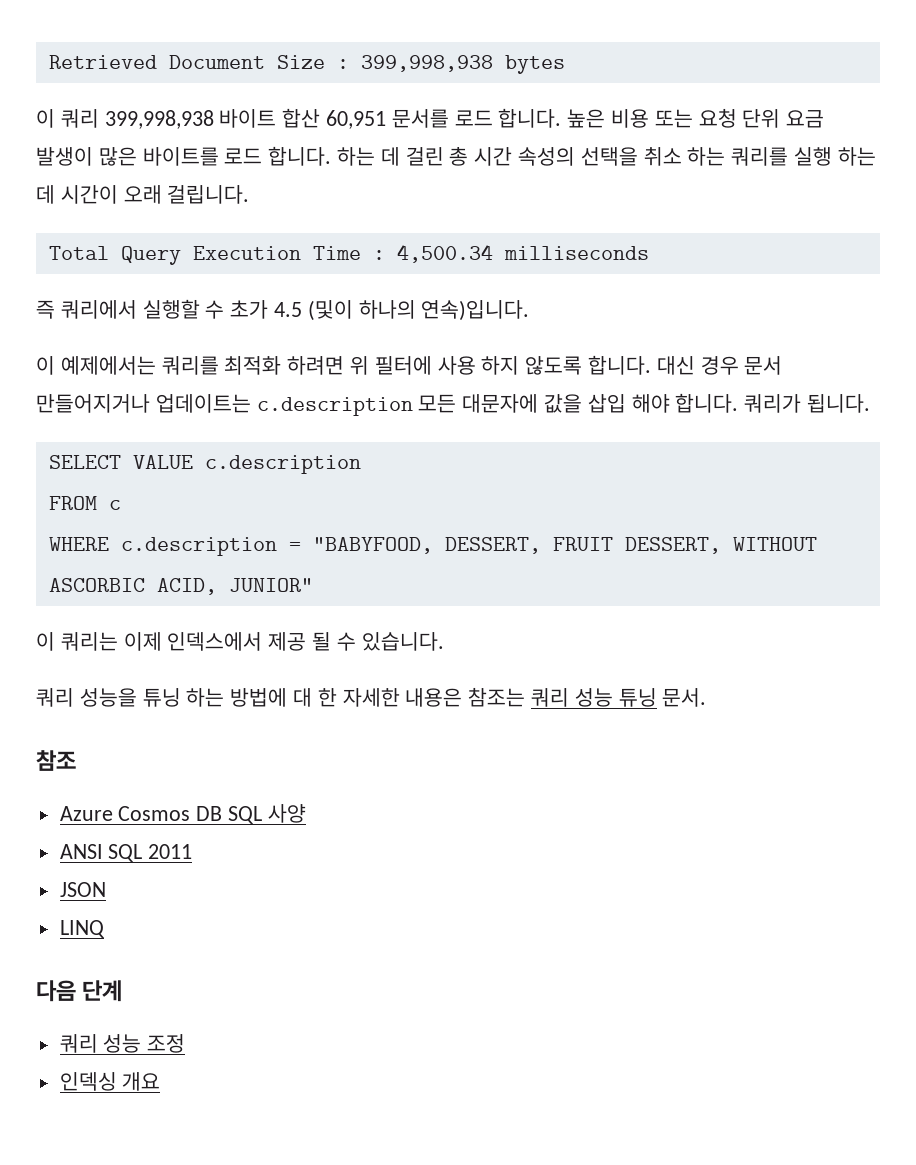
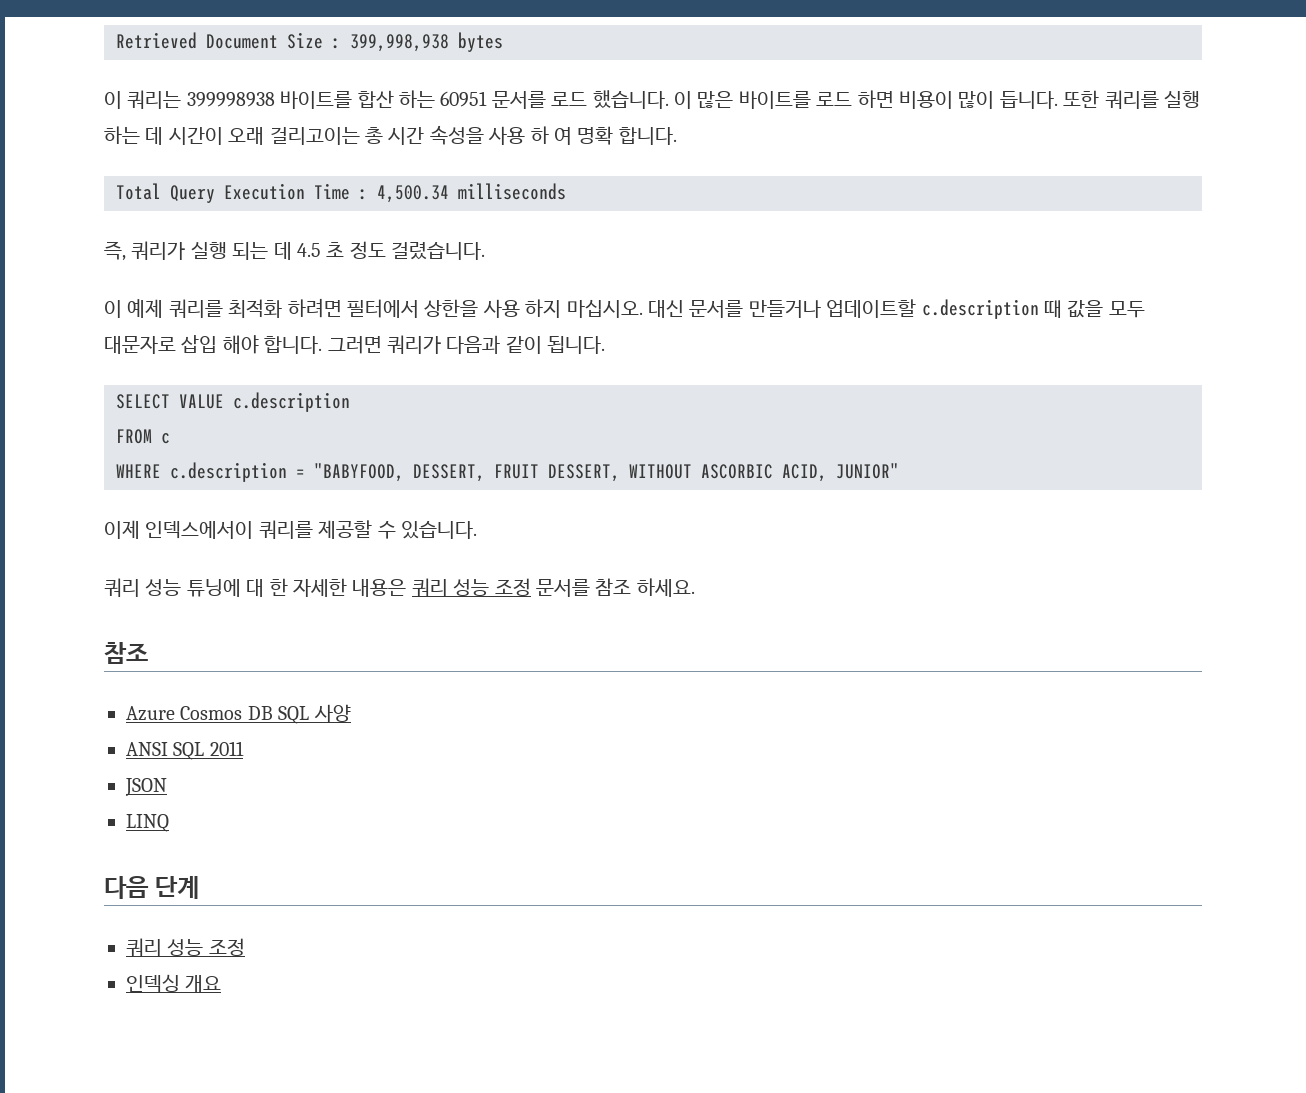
- 이 쿼리 399,998,938 바이트 합산 60,951 문서를 로드 합니다. 높은 비용 또는 요청 단위 요금 발생이 많은 바이트를 로드 합니다. 하는 데 걸린 총 시간 속성의 선택을 취소 하는 쿼리를 실행 하는 데 시간이 오래 걸립니다.
+ 이 쿼리는 399998938 바이트를 합산 하는 60951 문서를 로드 했습니다. 이 많은 바이트를 로드 하면 비용이 많이 듭니다. 또한 쿼리를 실행 하는 데 시간이 오래 걸리고이는 총 시간 속성을 사용 하 여 명확 합니다.
- 즉 쿼리에서 실행할 수 초가 4.5 (및이 하나의 연속)입니다.
- 이 예제에서는 쿼리를 최적화 하려면 위 필터에 사용 하지 않도록 합니다. 대신 경우 문서 만들어지거나 업데이트는 c.description 모든 대문자에 값을 삽입 해야 합니다. 쿼리가 됩니다.
+ 즉, 쿼리가 실행 되는 데 4.5 초 정도 걸렸습니다.
+ 이 예제 쿼리를 최적화 하려면 필터에서 상한을 사용 하지 마십시오. 대신 문서를 만들거나 업데이트할 c.description 때 값을 모두 대문자로 삽입 해야 합니다. 그러면 쿼리가 다음과 같이 됩니다.
- 이 쿼리는 이제 인덱스에서 제공 될 수 있습니다.
+ 이제 인덱스에서이 쿼리를 제공할 수 있습니다.
- 쿼리 성능을 튜닝 하는 방법에 대 한 자세한 내용은 참조는 쿼리 성능 튜닝 문서.
+ 쿼리 성능 튜닝에 대 한 자세한 내용은 쿼리 성능 조정 문서를 참조 하세요.

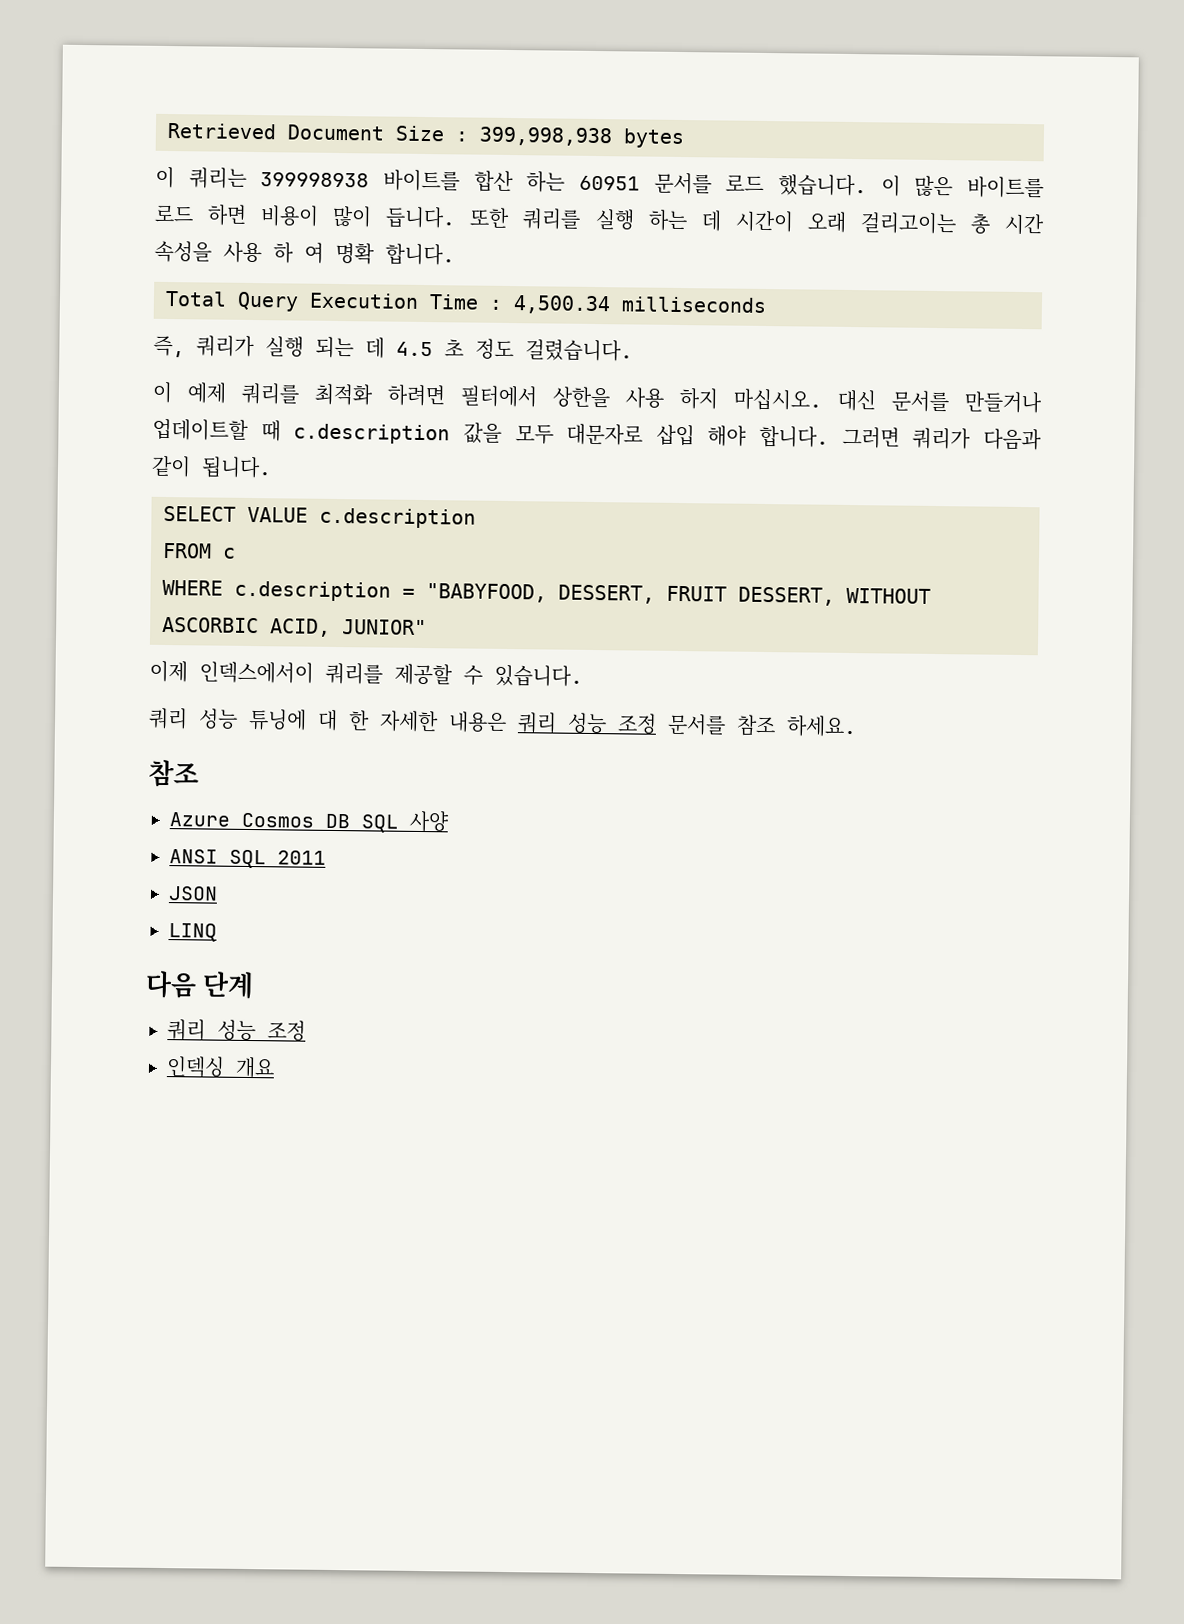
- 대신 문서를 만들거나 업데이트할 c.description 때 값을 모두 대문자로 삽입 해야 합니다.
+ 대신 문서를 만들거나 업데이트할 때 c.description 값을 모두 대문자로 삽입 해야 합니다.

